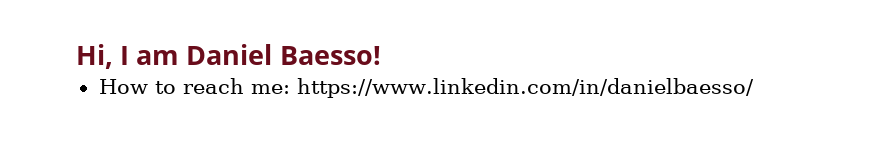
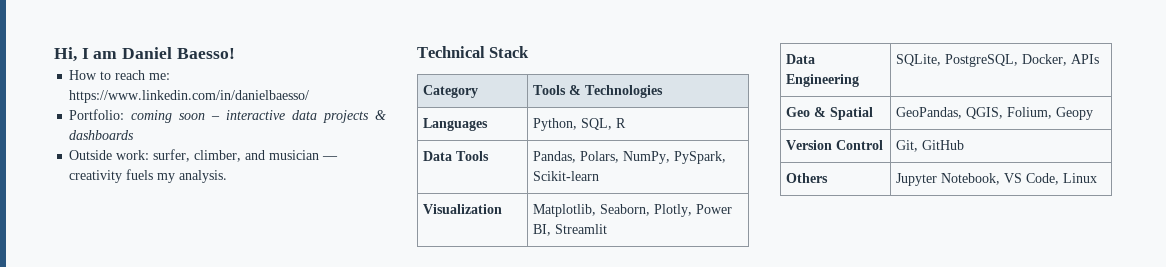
+ Portfolio: coming soon – interactive data projects & dashboards
+ Outside work: surfer, climber, and musician — creativity fuels my analysis.
+ Technical Stack
+ Category | Tools & Technologies
+ Languages | Python, SQL, R
+ Data Tools | Pandas, Polars, NumPy, PySpark, Scikit-learn
+ Visualization | Matplotlib, Seaborn, Plotly, Power BI, Streamlit
+ Data Engineering | SQLite, PostgreSQL, Docker, APIs
+ Geo & Spatial | GeoPandas, QGIS, Folium, Geopy
+ Version Control | Git, GitHub
+ Others | Jupyter Notebook, VS Code, Linux

